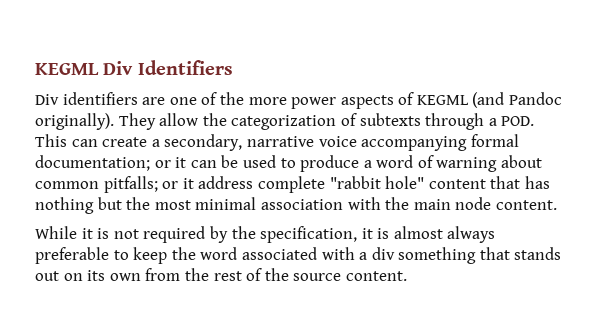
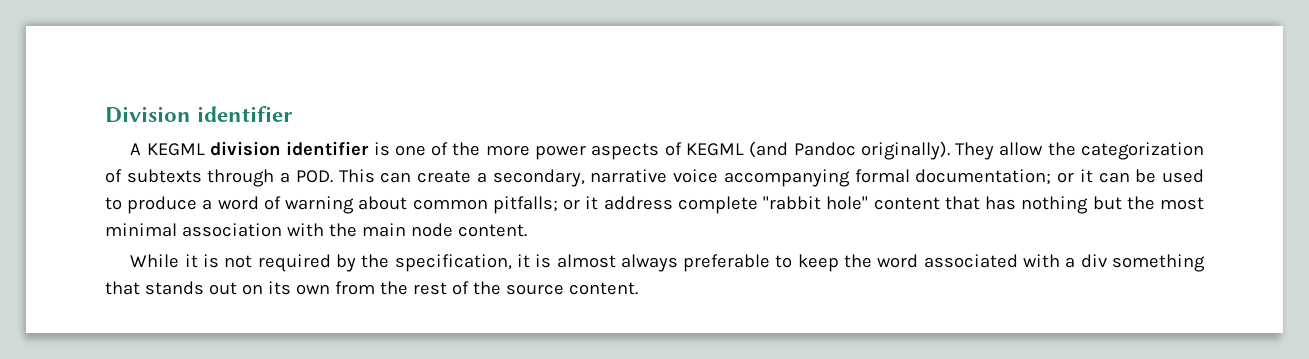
- KEGML Div Identifiers
- Div identifiers are one of the more power aspects of KEGML (and Pandoc originally).
+ Division identifier
+ A KEGML division identifier is one of the more power aspects of KEGML (and Pandoc originally).

